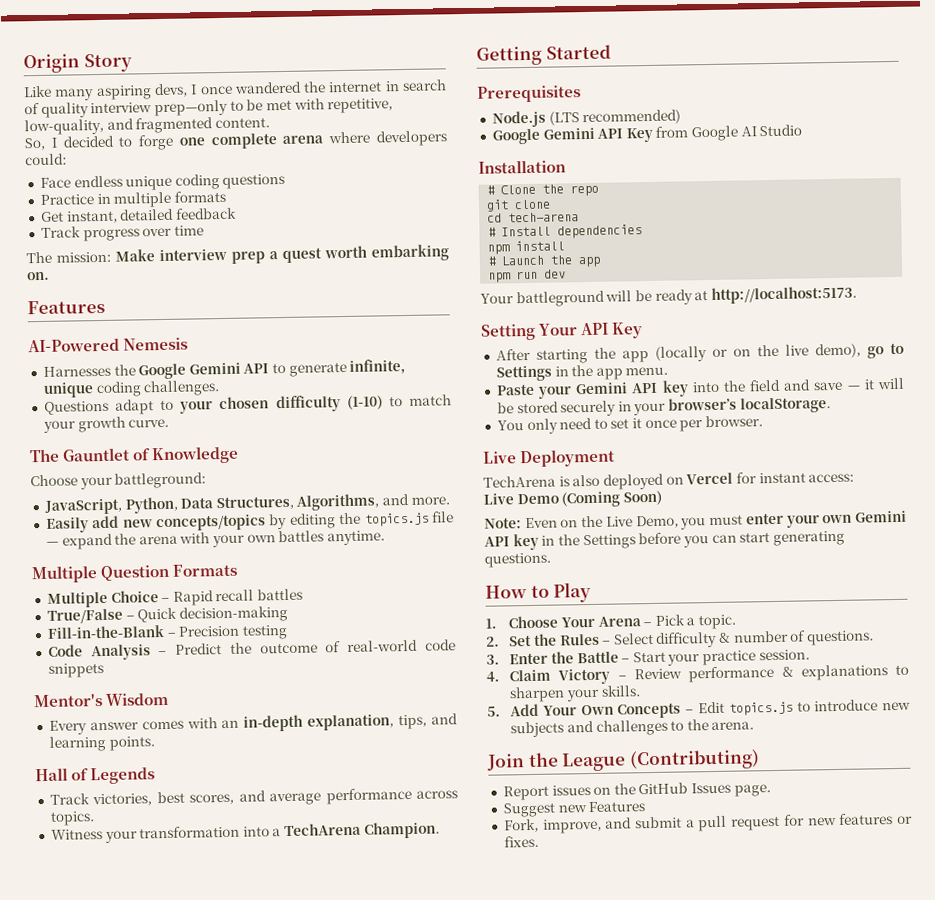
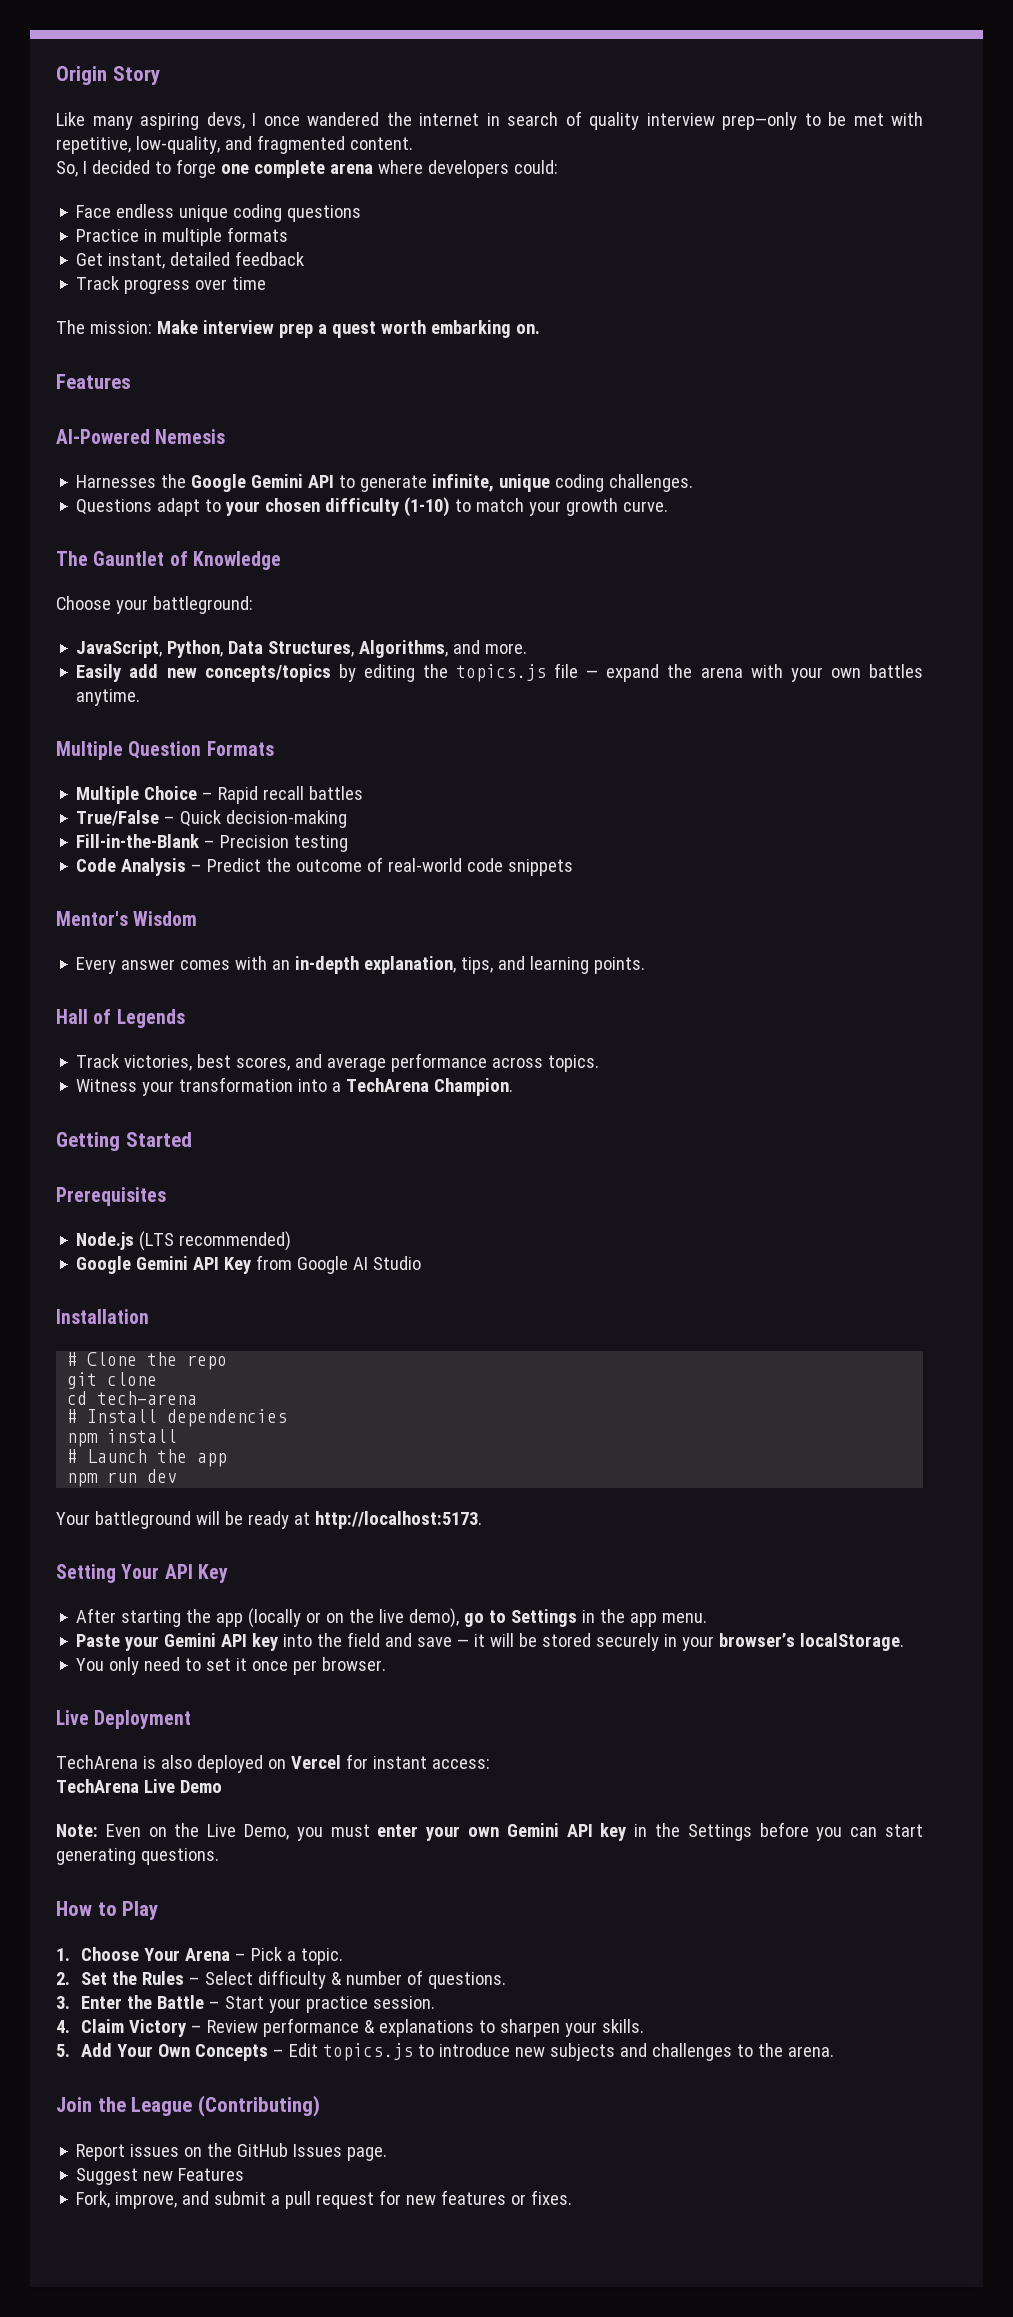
- Live Demo (Coming Soon)
+ TechArena Live Demo

